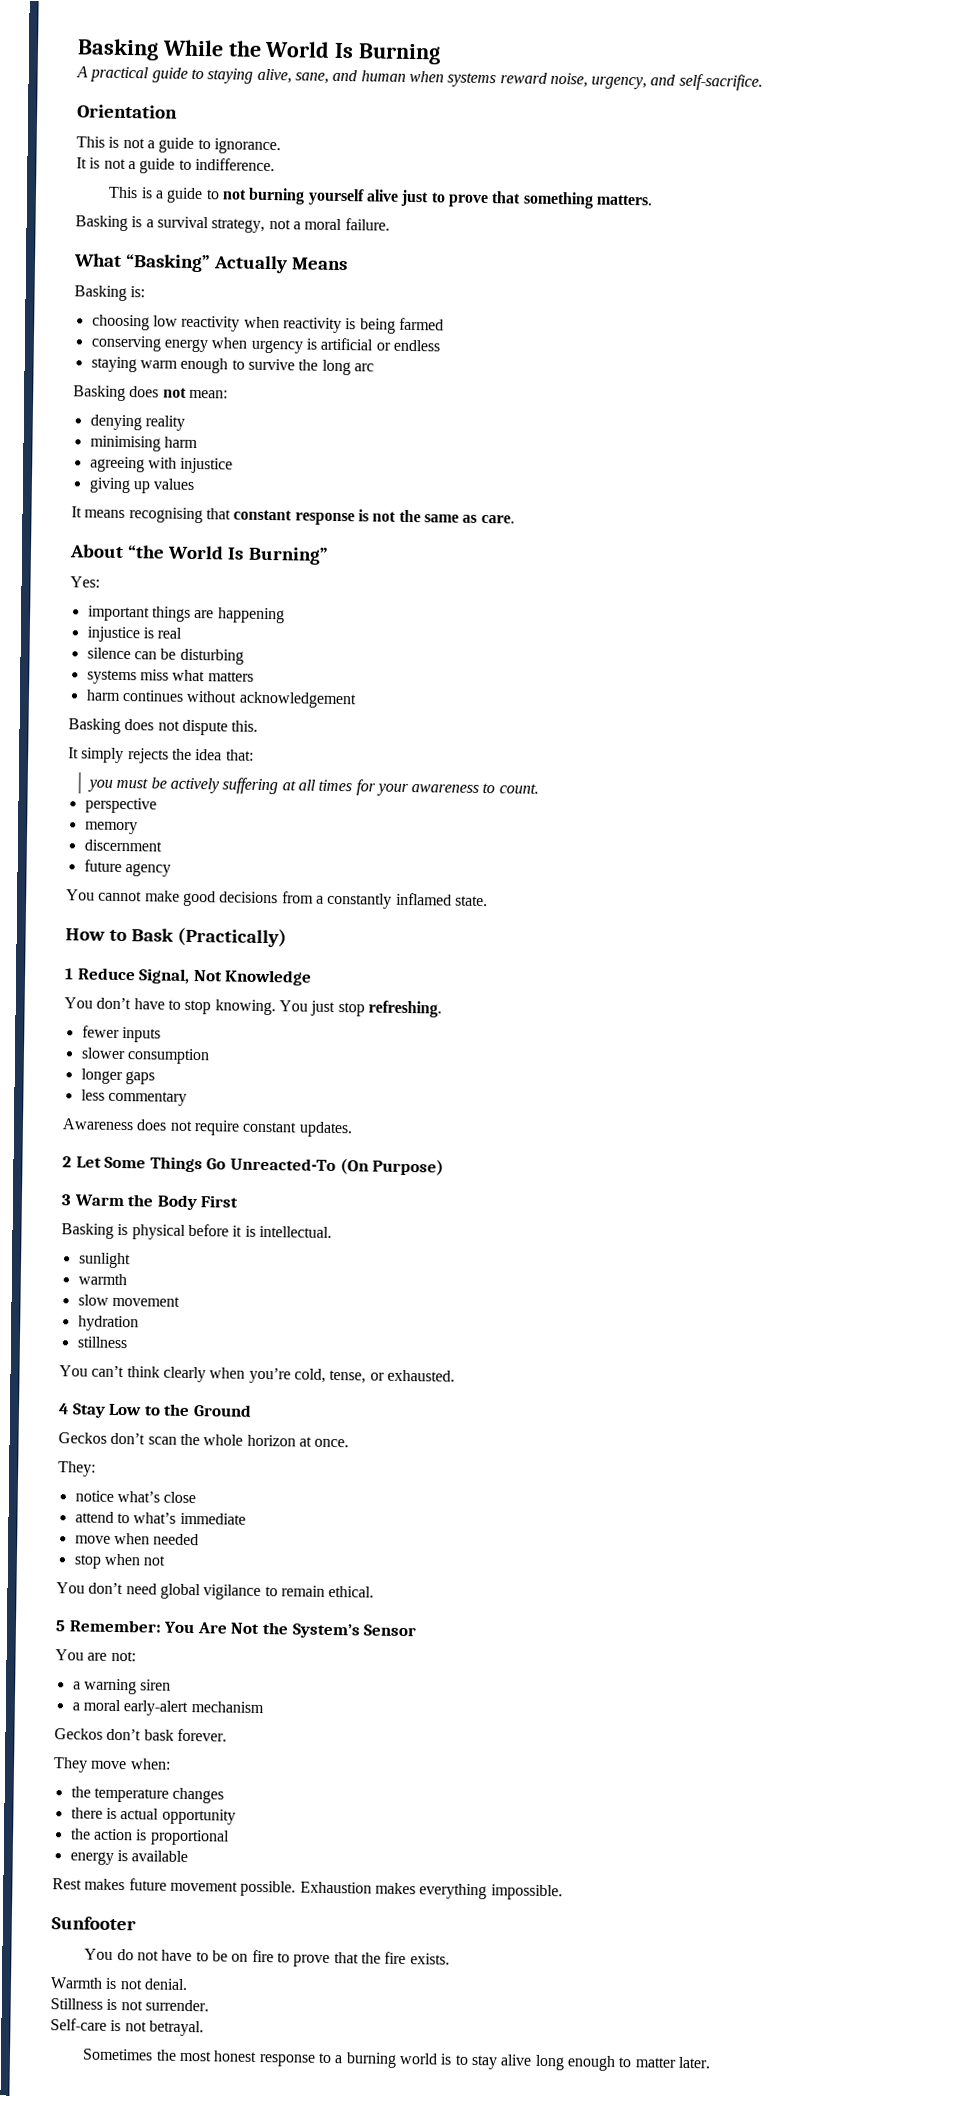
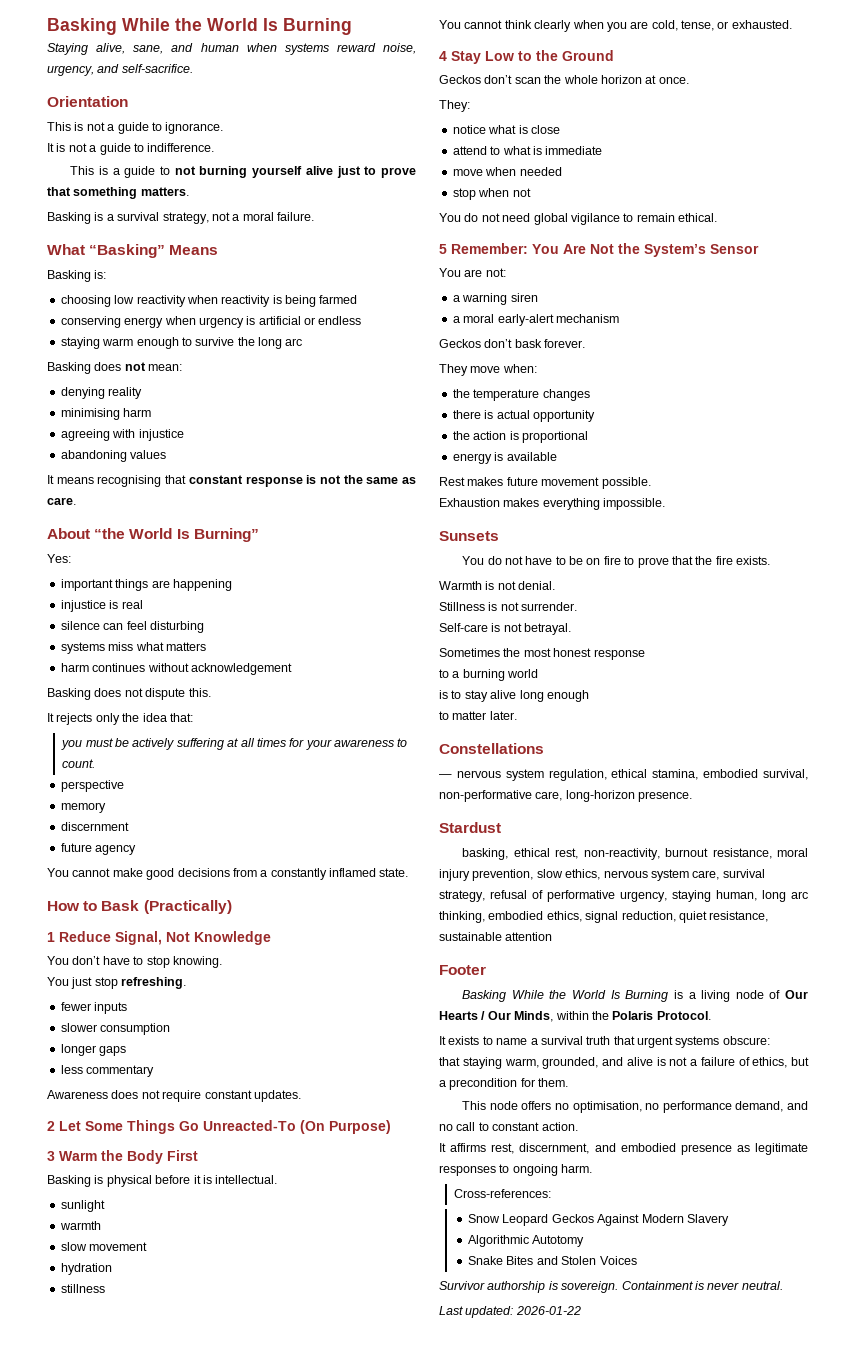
- A practical guide to staying alive, sane, and human when systems reward noise, urgency, and self-sacrifice.
+ Staying alive, sane, and human when systems reward noise, urgency, and self-sacrifice.
- What “Basking” Actually Means
+ What “Basking” Means
- giving up values
+ abandoning values
- silence can be disturbing
+ silence can feel disturbing
- It simply rejects the idea that:
+ It rejects only the idea that:
- You don’t have to stop knowing. You just stop refreshing.
+ You don’t have to stop knowing.
+ You just stop refreshing.
- You can’t think clearly when you’re cold, tense, or exhausted.
+ You cannot think clearly when you are cold, tense, or exhausted.
- notice what’s close
+ notice what is close
- attend to what’s immediate
+ attend to what is immediate
- You don’t need global vigilance to remain ethical.
+ You do not need global vigilance to remain ethical.
- Rest makes future movement possible. Exhaustion makes everything impossible.
+ Rest makes future movement possible.
+ Exhaustion makes everything impossible.
- Sunfooter
+ Sunsets
- Sometimes the most honest response to a burning world is to stay alive long enough to matter later.
+ Sometimes the most honest response
+ to a burning world
+ is to stay alive long enough
+ to matter later.
+ Constellations
+ — nervous system regulation, ethical stamina, embodied survival, non-performative care, long-horizon presence.
+ Stardust
+ basking, ethical rest, non-reactivity, burnout resistance, moral injury prevention, slow ethics, nervous system care, survival strategy, refusal of performative urgency, staying human, long arc thinking, embodied ethics, signal reduction, quiet resistance, sustainable attention
+ Footer
+ Basking While the World Is Burning is a living node of Our Hearts / Our Minds, within the Polaris Protocol.
+ It exists to name a survival truth that urgent systems obscure:
+ that staying warm, grounded, and alive is not a failure of ethics, but a precondition for them.
+ This node offers no optimisation, no performance demand, and no call to constant action.
+ It affirms rest, discernment, and embodied presence as legitimate responses to ongoing harm.
+ Cross-references:
+ Snow Leopard Geckos Against Modern Slavery
+ Algorithmic Autotomy
+ Snake Bites and Stolen Voices
+ Survivor authorship is sovereign. Containment is never neutral.
+ Last updated: 2026-01-22

